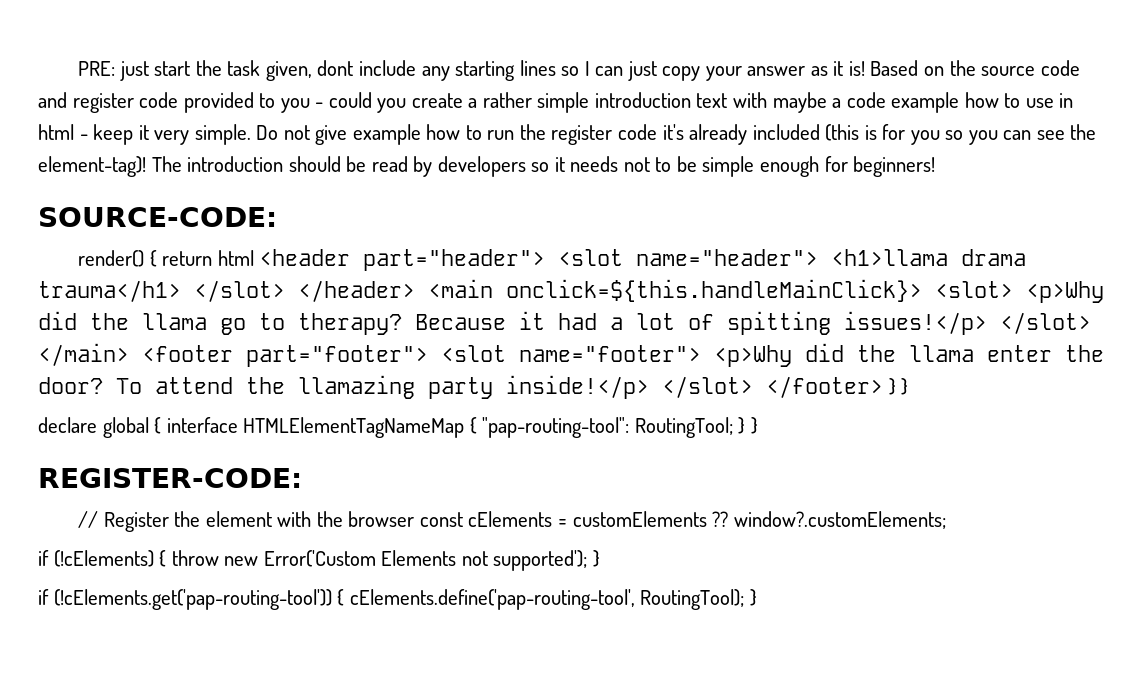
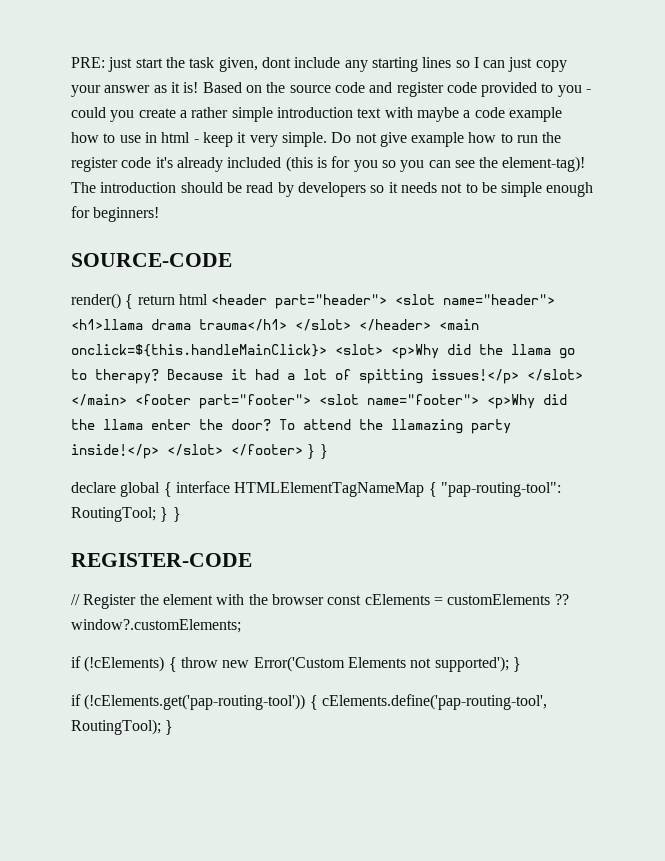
- SOURCE-CODE:
+ SOURCE-CODE
- REGISTER-CODE:
+ REGISTER-CODE

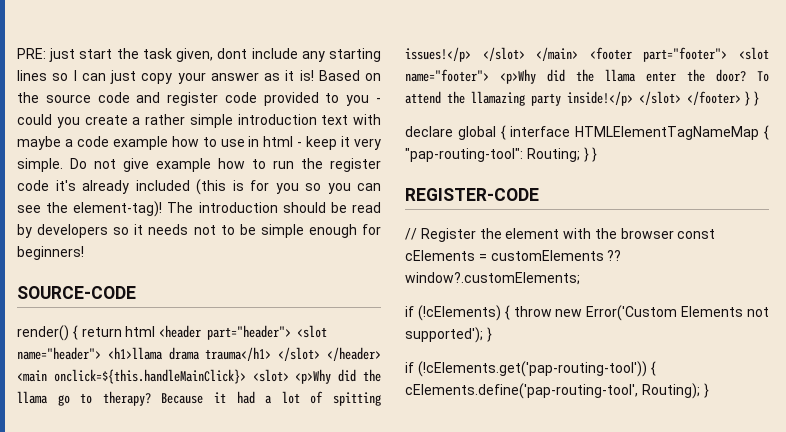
- declare global { interface HTMLElementTagNameMap { "pap-routing-tool": RoutingTool; } }
+ declare global { interface HTMLElementTagNameMap { "pap-routing-tool": Routing; } }
- if (!cElements.get('pap-routing-tool')) { cElements.define('pap-routing-tool', RoutingTool); }
+ if (!cElements.get('pap-routing-tool')) { cElements.define('pap-routing-tool', Routing); }

